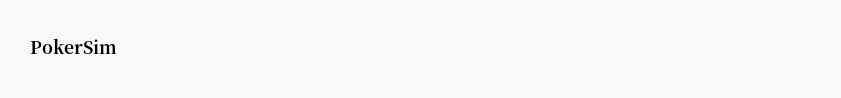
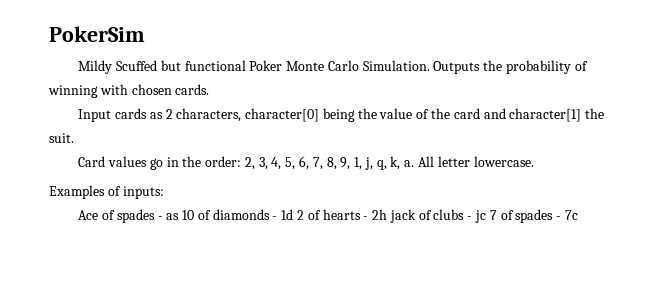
+ Mildy Scuffed but functional Poker Monte Carlo Simulation. Outputs the probability of winning with chosen cards.
+ Input cards as 2 characters, character[0] being the value of the card and character[1] the suit.
+ Card values go in the order: 2, 3, 4, 5, 6, 7, 8, 9, 1, j, q, k, a. All letter lowercase.
+ Examples of inputs:
+ Ace of spades - as 10 of diamonds - 1d 2 of hearts - 2h jack of clubs - jc 7 of spades - 7c

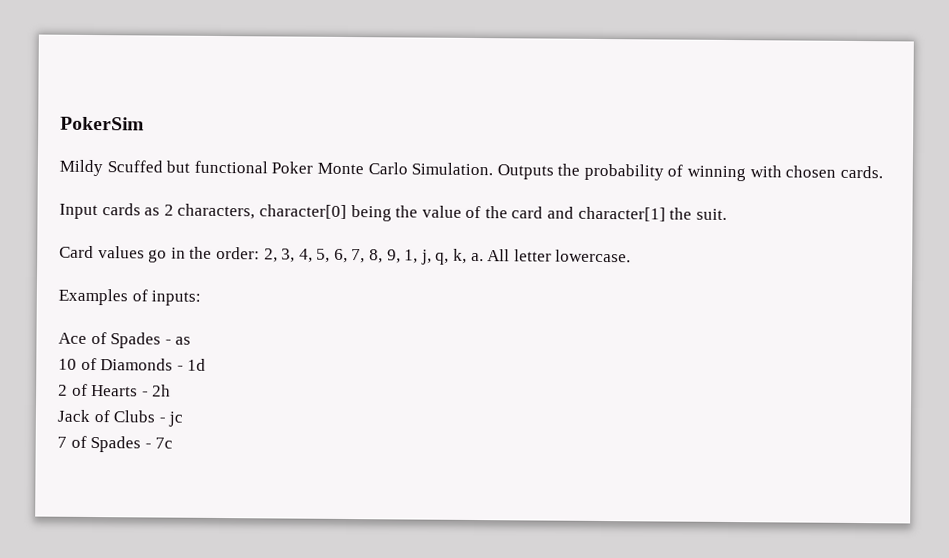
- Ace of spades - as 10 of diamonds - 1d 2 of hearts - 2h jack of clubs - jc 7 of spades - 7c
+ Ace of Spades - as
+ 10 of Diamonds - 1d
+ 2 of Hearts - 2h
+ Jack of Clubs - jc
+ 7 of Spades - 7c

